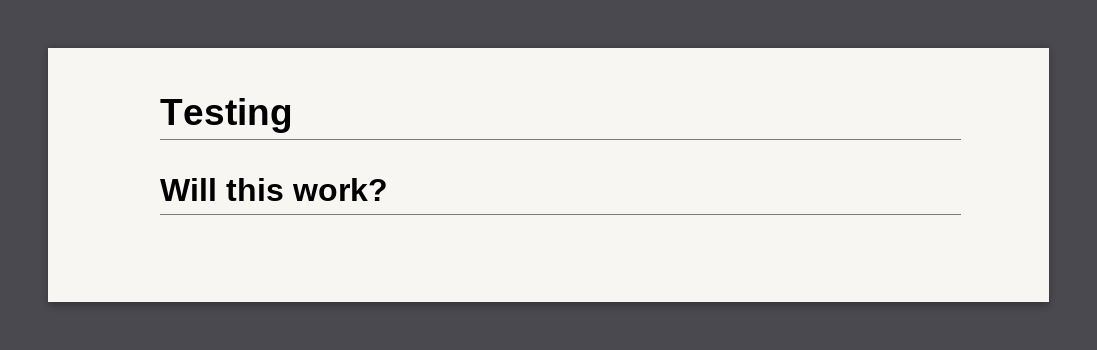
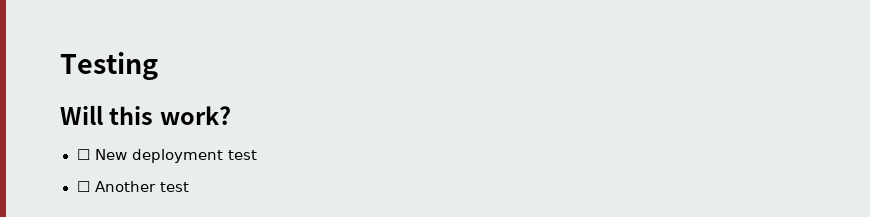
+ ☐ New deployment test
+ ☐ Another test

